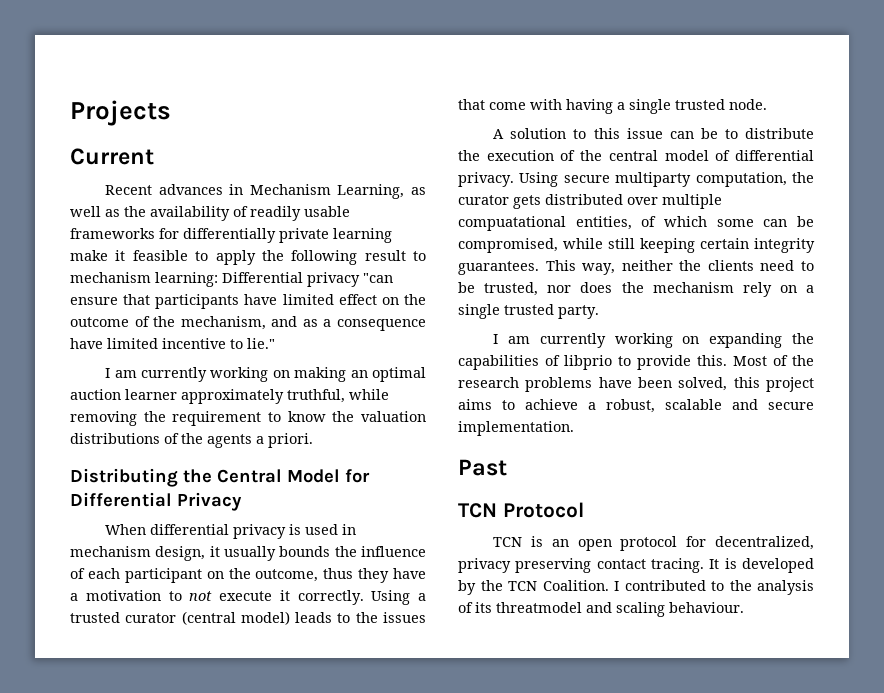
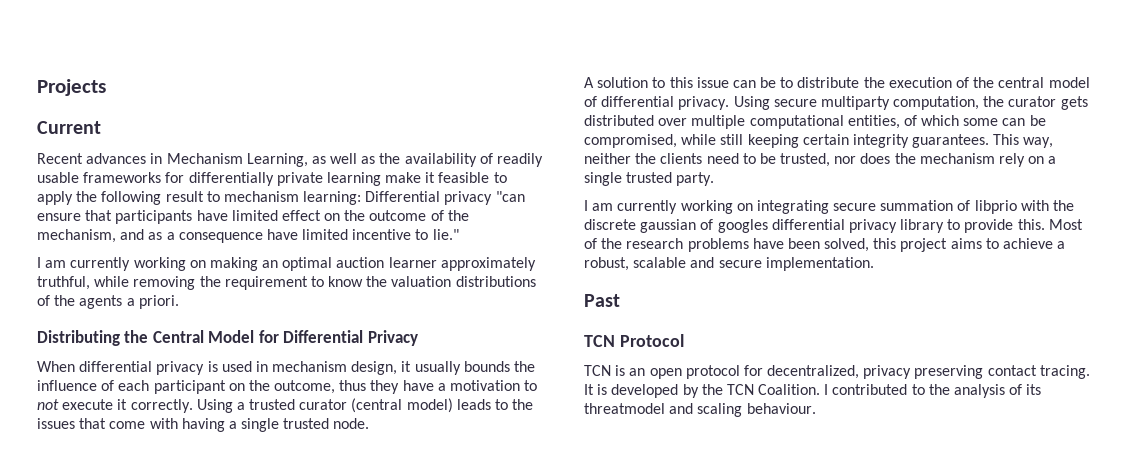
- Using secure multiparty computation, the curator gets distributed over multiple compuatational entities, of which some can be compromised, while still keeping certain integrity guarantees.
+ Using secure multiparty computation, the curator gets distributed over multiple computational entities, of which some can be compromised, while still keeping certain integrity guarantees.
- I am currently working on expanding the capabilities of libprio to provide this.
+ I am currently working on integrating secure summation of libprio with the discrete gaussian of googles differential privacy library to provide this.

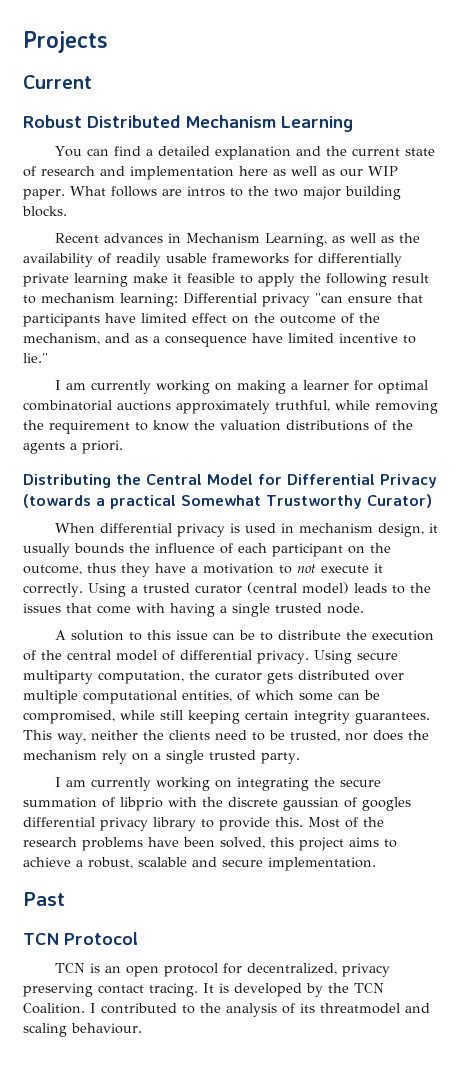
+ Robust Distributed Mechanism Learning
+ You can find a detailed explanation and the current state of research and implementation here as well as our WIP paper. What follows are intros to the two major building blocks.
- I am currently working on making an optimal auction learner approximately truthful, while removing the requirement to know the valuation distributions of the agents a priori.
+ I am currently working on making a learner for optimal combinatorial auctions approximately truthful, while removing the requirement to know the valuation distributions of the agents a priori.
- Distributing the Central Model for Differential Privacy
+ Distributing the Central Model for Differential Privacy (towards a practical Somewhat Trustworthy Curator)
- I am currently working on integrating secure summation of libprio with the discrete gaussian of googles differential privacy library to provide this.
+ I am currently working on integrating the secure summation of libprio with the discrete gaussian of googles differential privacy library to provide this.

